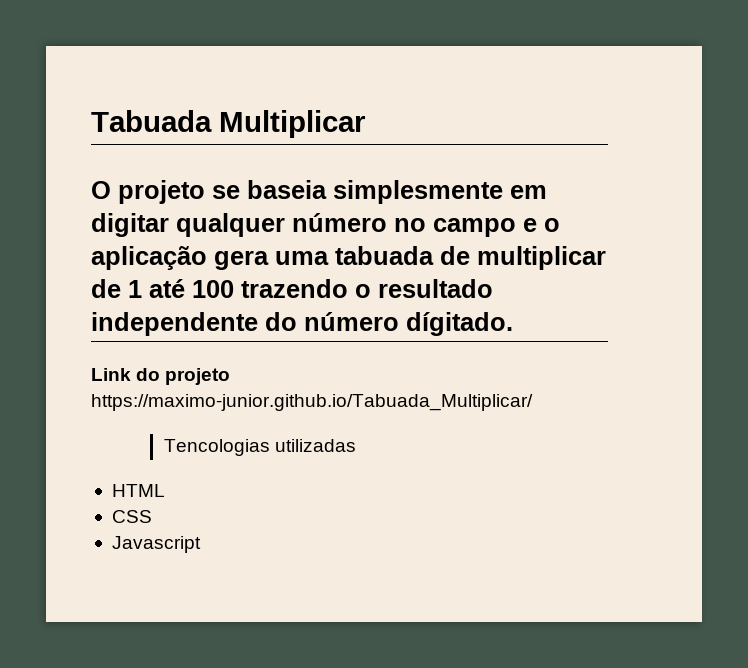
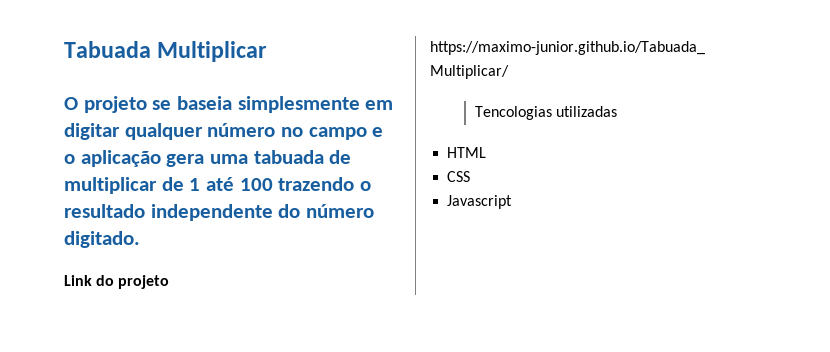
- O projeto se baseia simplesmente em digitar qualquer número no campo e o aplicação gera uma tabuada de multiplicar de 1 até 100 trazendo o resultado independente do número dígitado.
+ O projeto se baseia simplesmente em digitar qualquer número no campo e o aplicação gera uma tabuada de multiplicar de 1 até 100 trazendo o resultado independente do número digitado.

